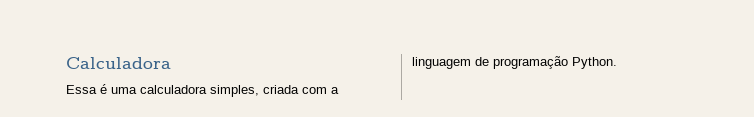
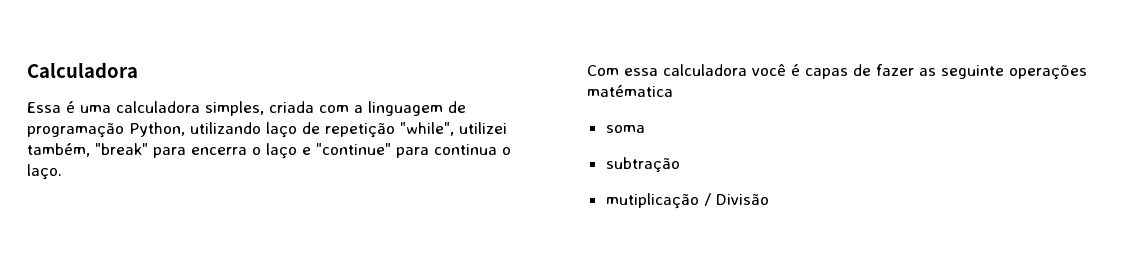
- Essa é uma calculadora simples, criada com a linguagem de programação Python.
+ Essa é uma calculadora simples, criada com a linguagem de programação Python, utilizando laço de repetição "while", utilizei também, "break" para encerra o laço e "continue" para continua o laço.
+ Com essa calculadora você é capas de fazer as seguinte operações matématica
+ soma
+ subtração
+ mutiplicação / Divisão

